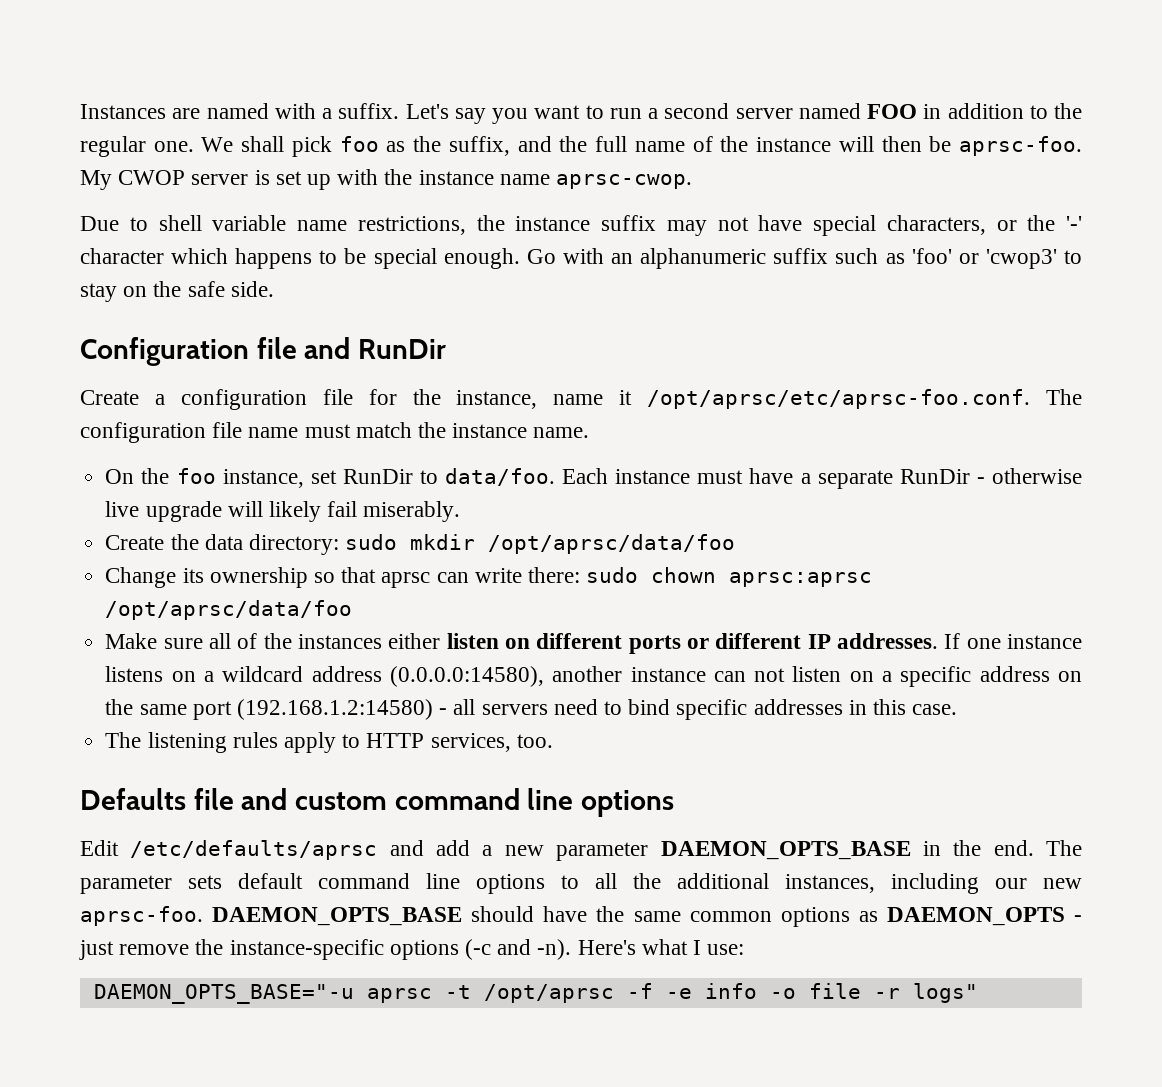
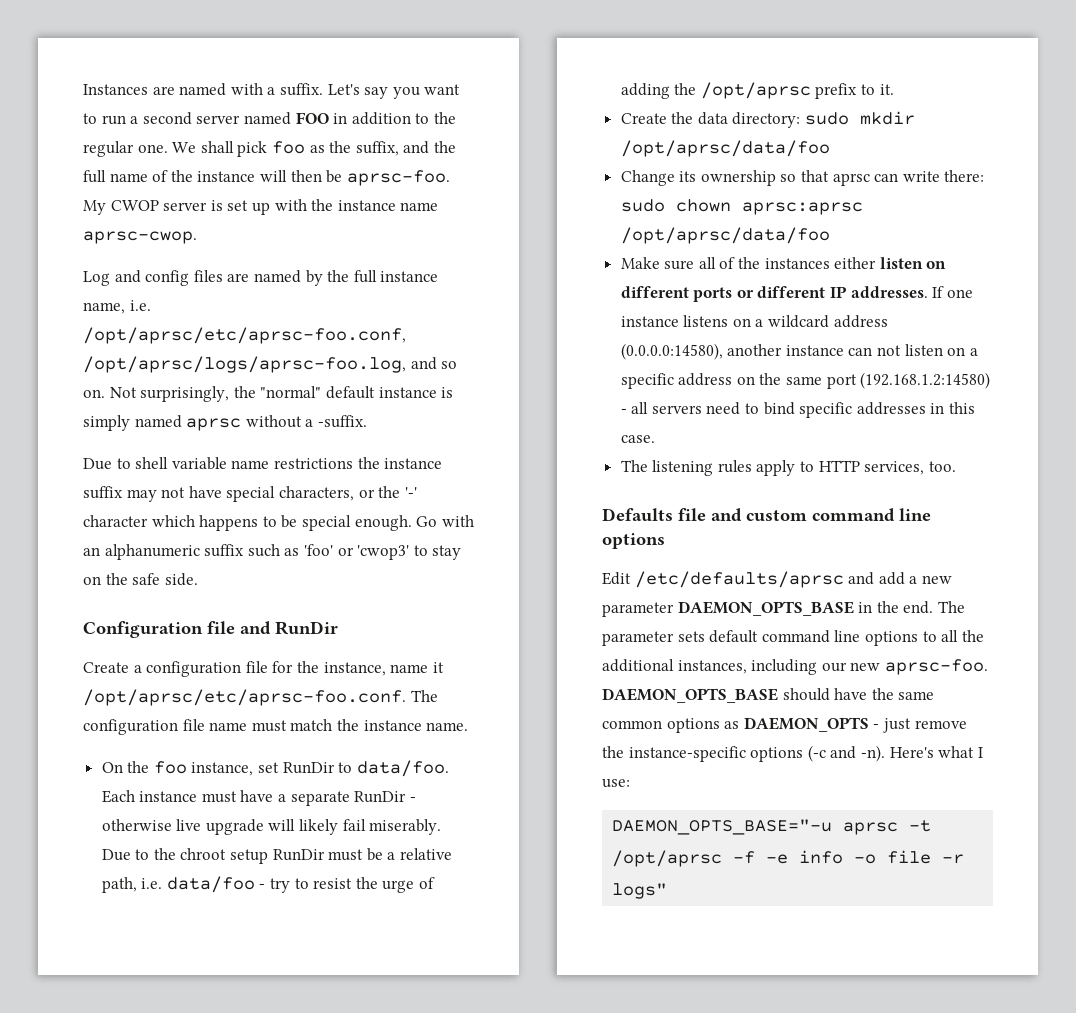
+ Log and config files are named by the full instance name, i.e. /opt/aprsc/etc/aprsc-foo.conf, /opt/aprsc/logs/aprsc-foo.log, and so on. Not surprisingly, the "normal" default instance is simply named aprsc without a -suffix.
- Due to shell variable name restrictions, the instance suffix may not have special characters, or the '-' character which happens to be special enough.
+ Due to shell variable name restrictions the instance suffix may not have special characters, or the '-' character which happens to be special enough.
+ Due to the chroot setup RunDir must be a relative path, i.e. data/foo - try to resist the urge of adding the /opt/aprsc prefix to it.

